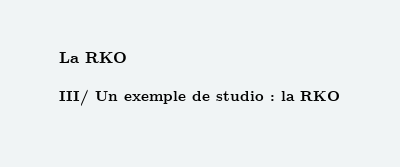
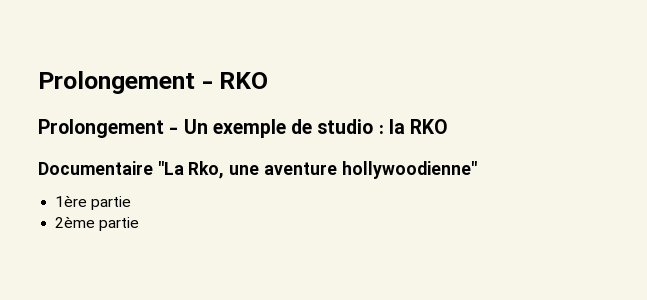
- La RKO
- III/ Un exemple de studio : la RKO
+ Prolongement - RKO
+ Prolongement - Un exemple de studio : la RKO
+ Documentaire "La Rko, une aventure hollywoodienne"
+ 1ère partie
+ 2ème partie

